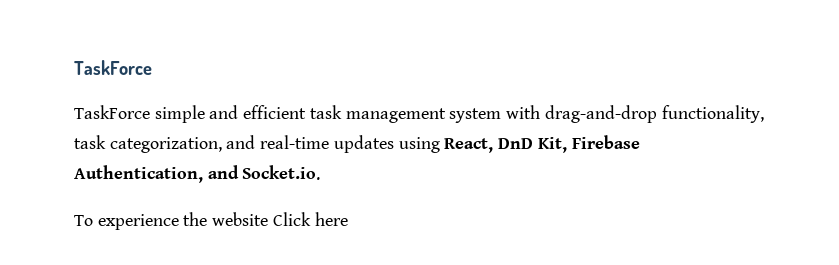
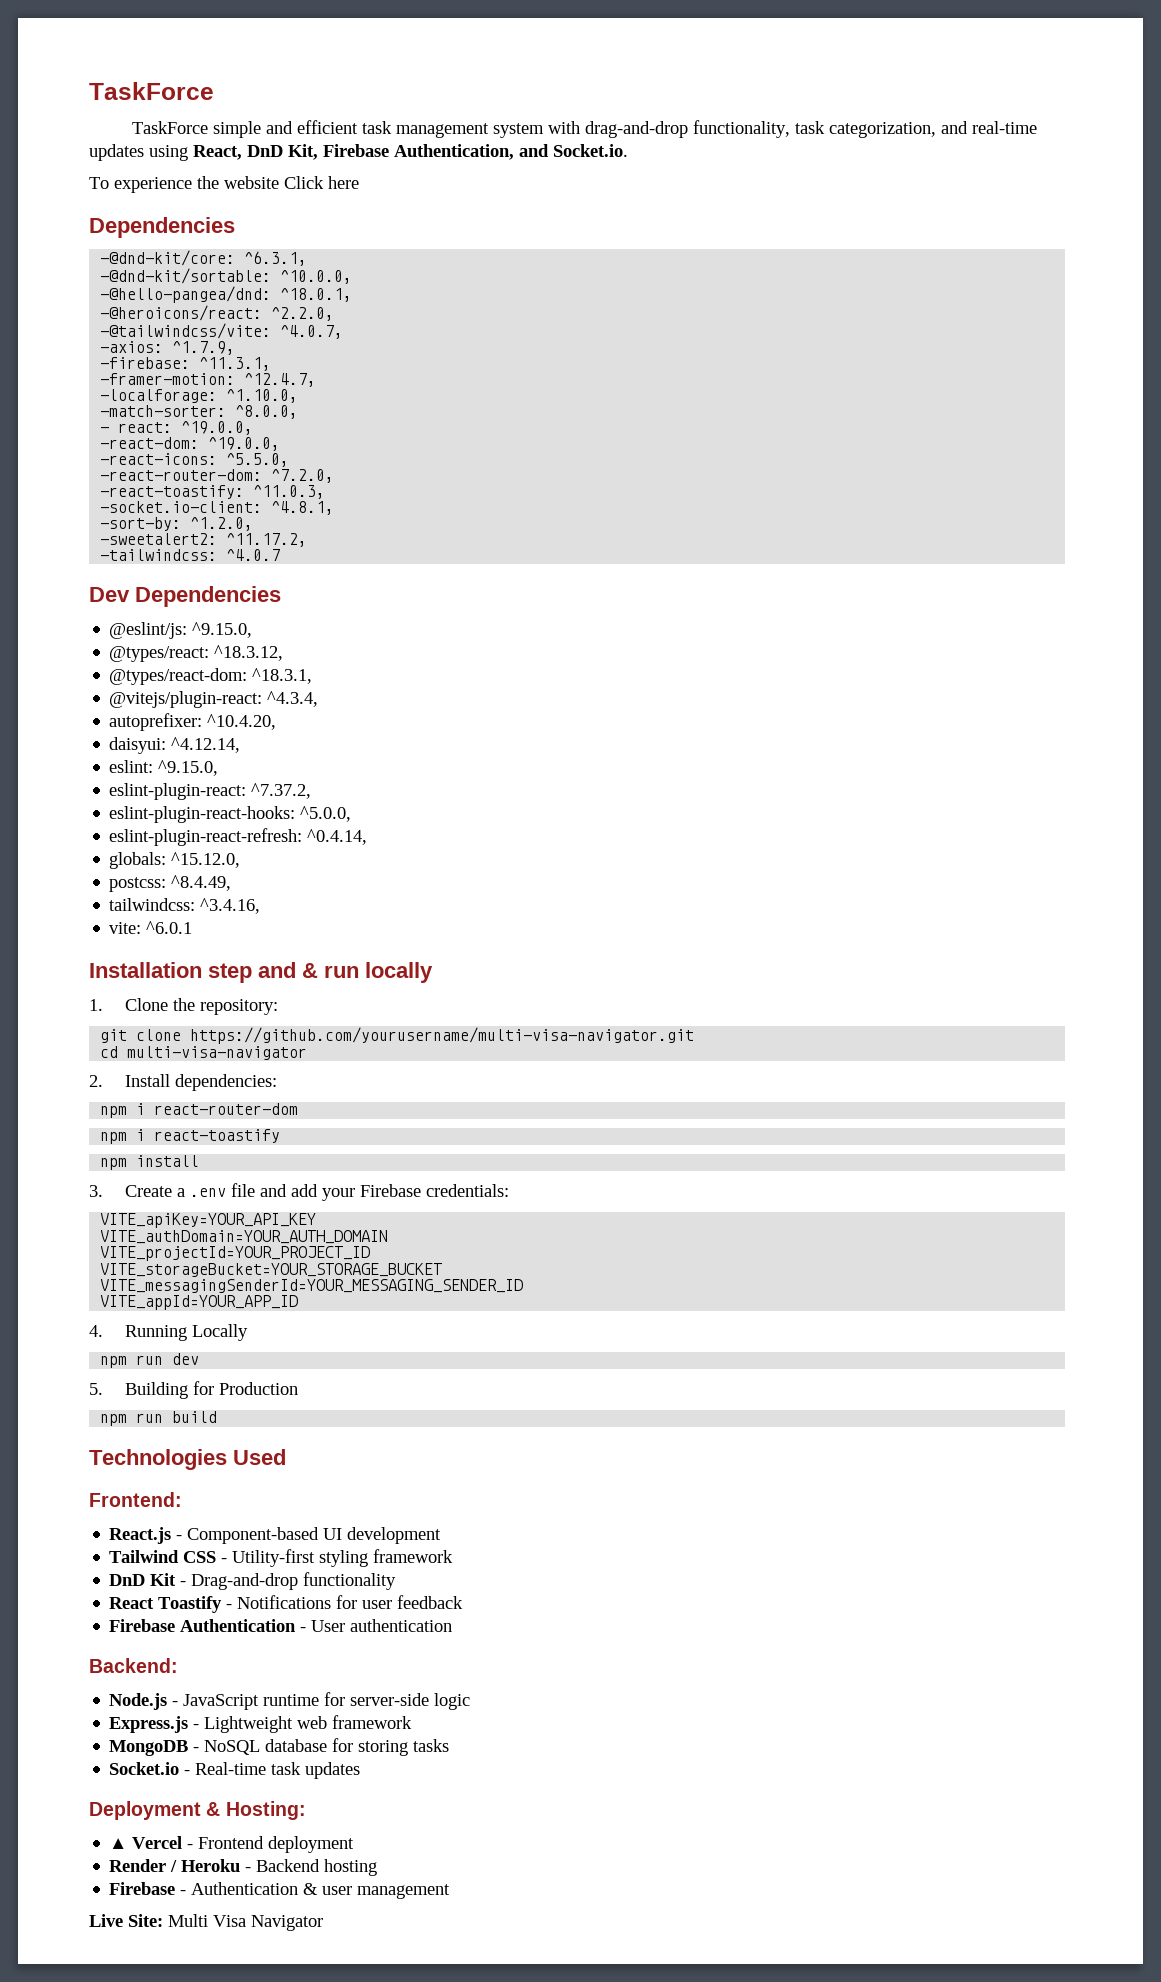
  To experience the website Click here
+ Dependencies
+ -@dnd-kit/core: ^6.3.1,
+ -@dnd-kit/sortable: ^10.0.0,
+ -@hello-pangea/dnd: ^18.0.1,
+ -@heroicons/react: ^2.2.0,
+ -@tailwindcss/vite: ^4.0.7,
+ -axios: ^1.7.9,
+ -firebase: ^11.3.1,
+ -framer-motion: ^12.4.7,
+ -localforage: ^1.10.0,
+ -match-sorter: ^8.0.0,
+ - react: ^19.0.0,
+ -react-dom: ^19.0.0,
+ -react-icons: ^5.5.0,
+ -react-router-dom: ^7.2.0,
+ -react-toastify: ^11.0.3,
+ -socket.io-client: ^4.8.1,
+ -sort-by: ^1.2.0,
+ -sweetalert2: ^11.17.2,
+ -tailwindcss: ^4.0.7
+ Dev Dependencies
+ @eslint/js: ^9.15.0,
+ @types/react: ^18.3.12,
+ @types/react-dom: ^18.3.1,
+ @vitejs/plugin-react: ^4.3.4,
+ autoprefixer: ^10.4.20,
+ daisyui: ^4.12.14,
+ eslint: ^9.15.0,
+ eslint-plugin-react: ^7.37.2,
+ eslint-plugin-react-hooks: ^5.0.0,
+ eslint-plugin-react-refresh: ^0.4.14,
+ globals: ^15.12.0,
+ postcss: ^8.4.49,
+ tailwindcss: ^3.4.16,
+ vite: ^6.0.1
+ Installation step and & run locally
+ 1. Clone the repository:
+ git clone https://github.com/yourusername/multi-visa-navigator.git
+ cd multi-visa-navigator
+ 2. Install dependencies:
+ npm i react-router-dom
+ npm i react-toastify
+ npm install
+ 3. Create a .env file and add your Firebase credentials:
+ VITE_apiKey=YOUR_API_KEY
+ VITE_authDomain=YOUR_AUTH_DOMAIN
+ VITE_projectId=YOUR_PROJECT_ID
+ VITE_storageBucket=YOUR_STORAGE_BUCKET
+ VITE_messagingSenderId=YOUR_MESSAGING_SENDER_ID
+ VITE_appId=YOUR_APP_ID
+ 4. Running Locally
+ npm run dev
+ 5. Building for Production
+ npm run build
+ Technologies Used
+ Frontend:
+ React.js - Component-based UI development
+ Tailwind CSS - Utility-first styling framework
+ DnD Kit - Drag-and-drop functionality
+ React Toastify - Notifications for user feedback
+ Firebase Authentication - User authentication
+ Backend:
+ Node.js - JavaScript runtime for server-side logic
+ Express.js - Lightweight web framework
+ MongoDB - NoSQL database for storing tasks
+ Socket.io - Real-time task updates
+ Deployment & Hosting:
+ ▲ Vercel - Frontend deployment
+ Render / Heroku - Backend hosting
+ Firebase - Authentication & user management
+ Live Site: Multi Visa Navigator

